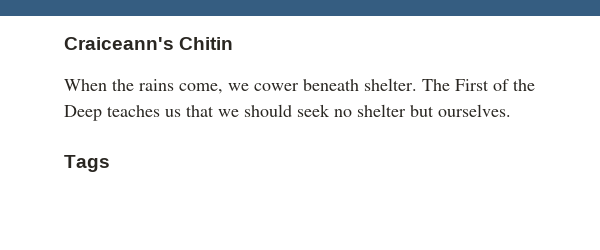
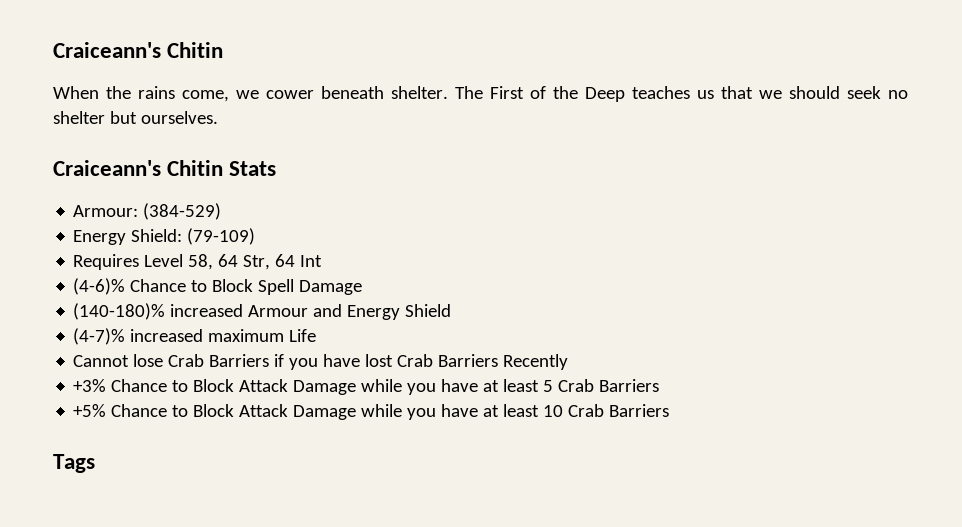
+ Craiceann's Chitin Stats
+ Armour: (384-529)
+ Energy Shield: (79-109)
+ Requires Level 58, 64 Str, 64 Int
+ (4-6)% Chance to Block Spell Damage
+ (140-180)% increased Armour and Energy Shield
+ (4-7)% increased maximum Life
+ Cannot lose Crab Barriers if you have lost Crab Barriers Recently
+ +3% Chance to Block Attack Damage while you have at least 5 Crab Barriers
+ +5% Chance to Block Attack Damage while you have at least 10 Crab Barriers

